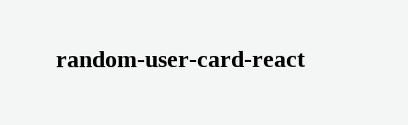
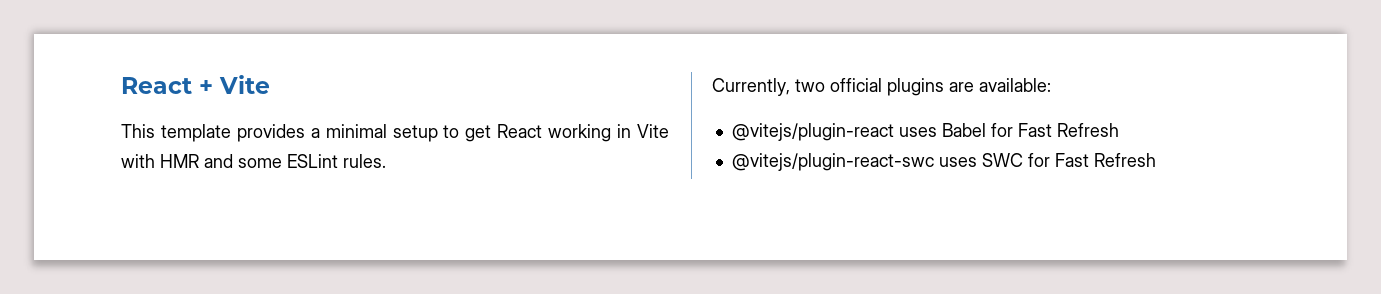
- random-user-card-react
+ React + Vite
+ This template provides a minimal setup to get React working in Vite with HMR and some ESLint rules.
+ Currently, two official plugins are available:
+ @vitejs/plugin-react uses Babel for Fast Refresh
+ @vitejs/plugin-react-swc uses SWC for Fast Refresh

